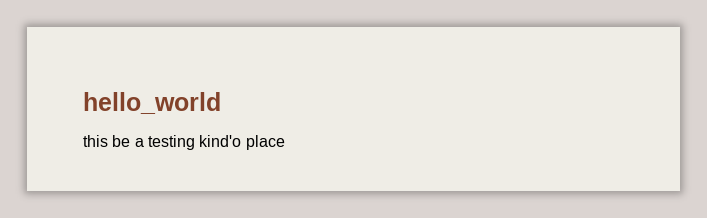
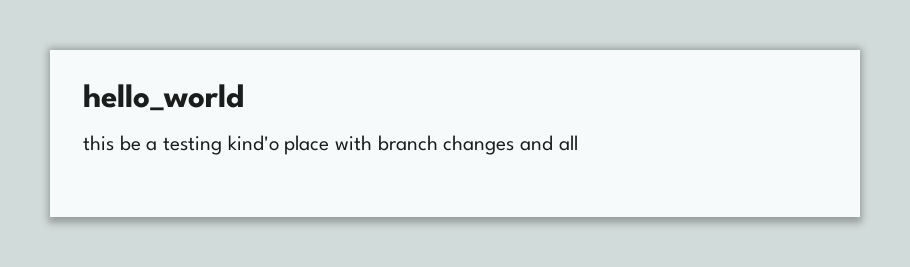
- this be a testing kind'o place
+ this be a testing kind'o place with branch changes and all

